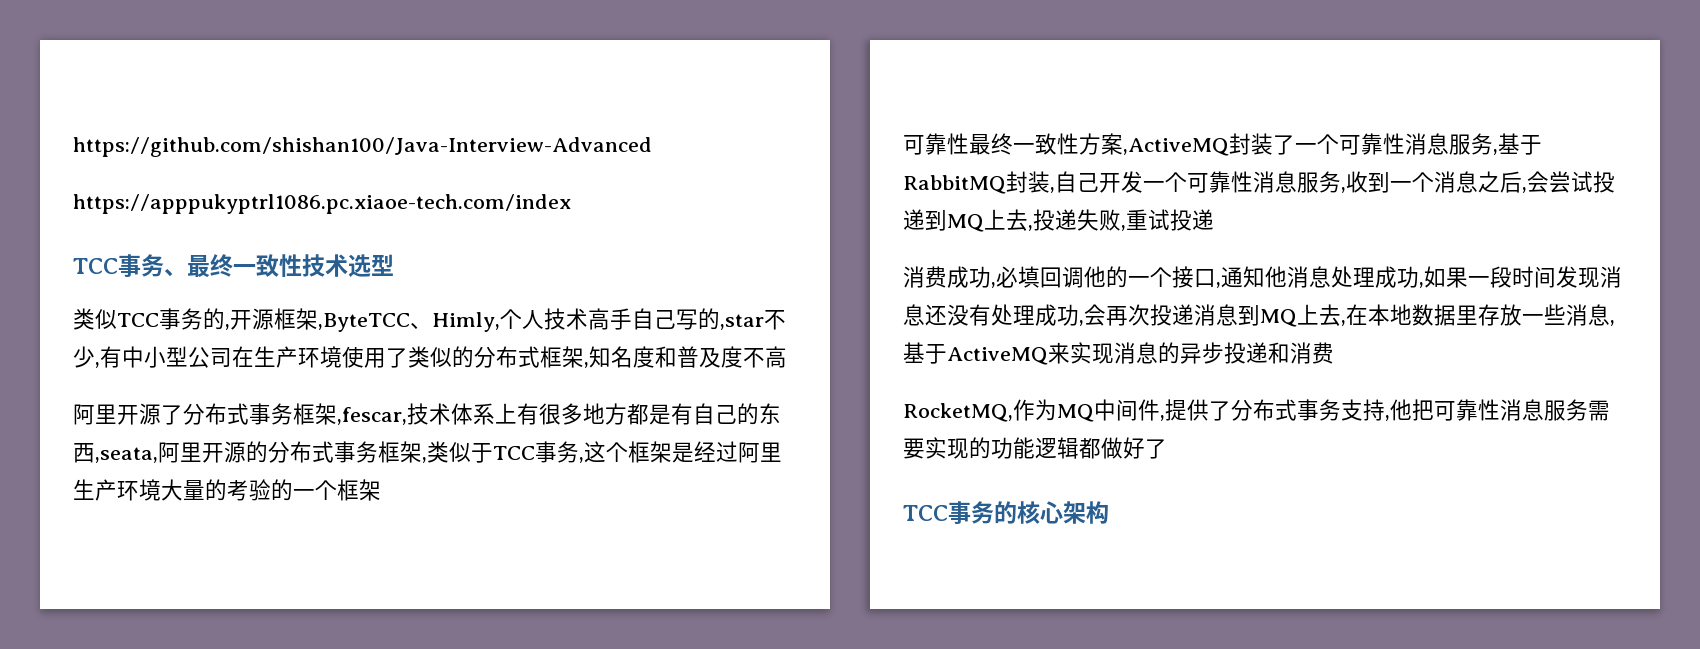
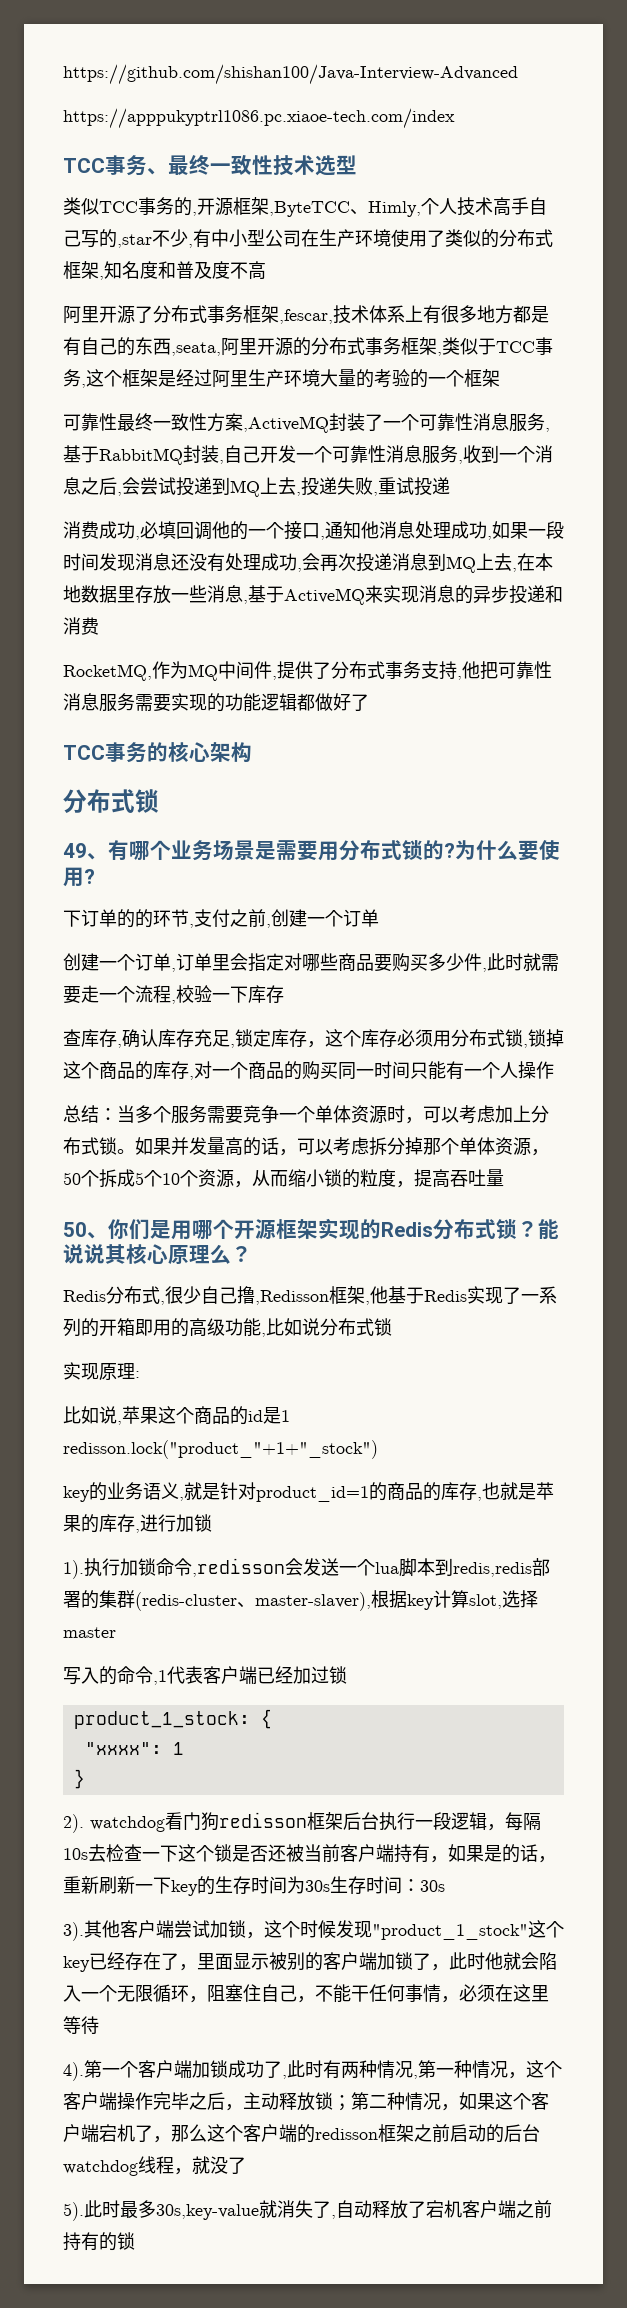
  TCC事务的核心架构
+ 分布式锁
+ 49、有哪个业务场景是需要用分布式锁的?为什么要使用?
+ 下订单的的环节,支付之前,创建一个订单
+ 创建一个订单,订单里会指定对哪些商品要购买多少件,此时就需要走一个流程,校验一下库存
+ 查库存,确认库存充足,锁定库存，这个库存必须用分布式锁,锁掉这个商品的库存,对一个商品的购买同一时间只能有一个人操作
+ 总结：当多个服务需要竞争一个单体资源时，可以考虑加上分布式锁。如果并发量高的话，可以考虑拆分掉那个单体资源，50个拆成5个10个资源，从而缩小锁的粒度，提高吞吐量
+ 50、你们是用哪个开源框架实现的Redis分布式锁？能说说其核心原理么？
+ Redis分布式,很少自己撸,Redisson框架,他基于Redis实现了一系列的开箱即用的高级功能,比如说分布式锁
+ 实现原理:
+ 比如说,苹果这个商品的id是1 redisson.lock("product_"+1+"_stock")
+ key的业务语义,就是针对product_id=1的商品的库存,也就是苹果的库存,进行加锁
+ 1).执行加锁命令,redisson会发送一个lua脚本到redis,redis部署的集群(redis-cluster、master-slaver),根据key计算slot,选择master
+ 写入的命令,1代表客户端已经加过锁
+ product_1_stock: {
+ "xxxx": 1
+ }
+ 2). watchdog看门狗redisson框架后台执行一段逻辑，每隔10s去检查一下这个锁是否还被当前客户端持有，如果是的话，重新刷新一下key的生存时间为30s生存时间：30s
+ 3).其他客户端尝试加锁，这个时候发现"product_1_stock"这个key已经存在了，里面显示被别的客户端加锁了，此时他就会陷入一个无限循环，阻塞住自己，不能干任何事情，必须在这里等待
+ 4).第一个客户端加锁成功了,此时有两种情况,第一种情况，这个客户端操作完毕之后，主动释放锁；第二种情况，如果这个客户端宕机了，那么这个客户端的redisson框架之前启动的后台watchdog线程，就没了
+ 5).此时最多30s,key-value就消失了,自动释放了宕机客户端之前持有的锁

